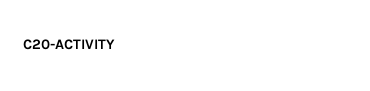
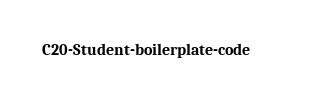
- C20-ACTIVITY
+ C20-Student-boilerplate-code

